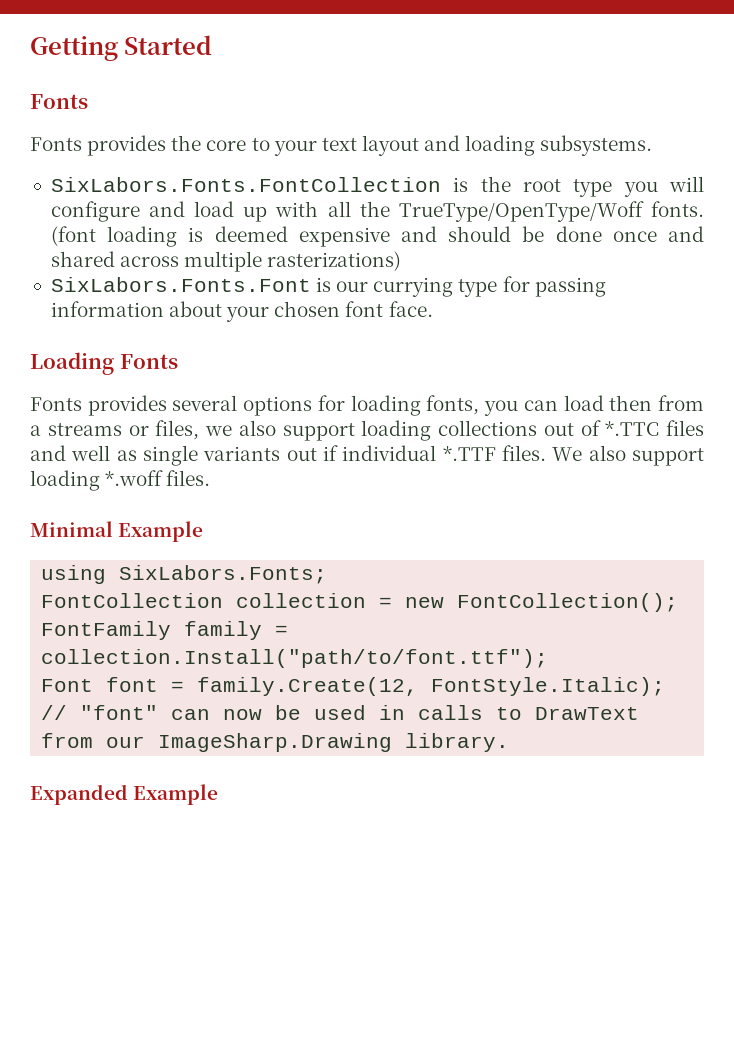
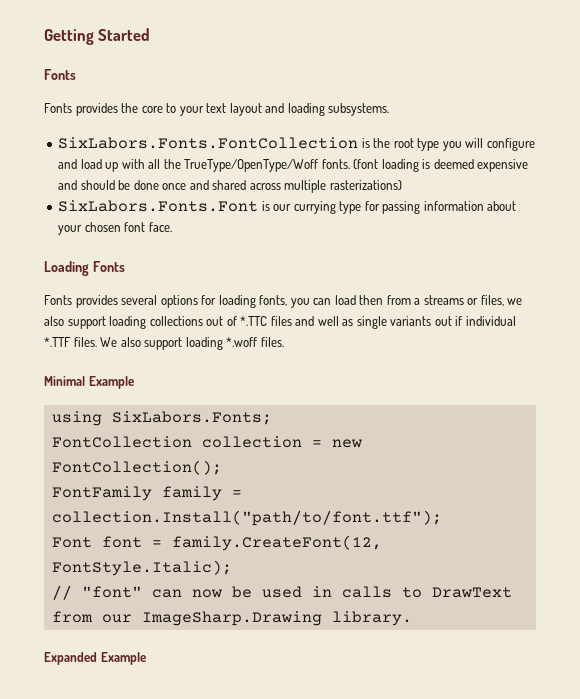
- Font font = family.Create(12, FontStyle.Italic);
+ Font font = family.CreateFont(12, FontStyle.Italic);

